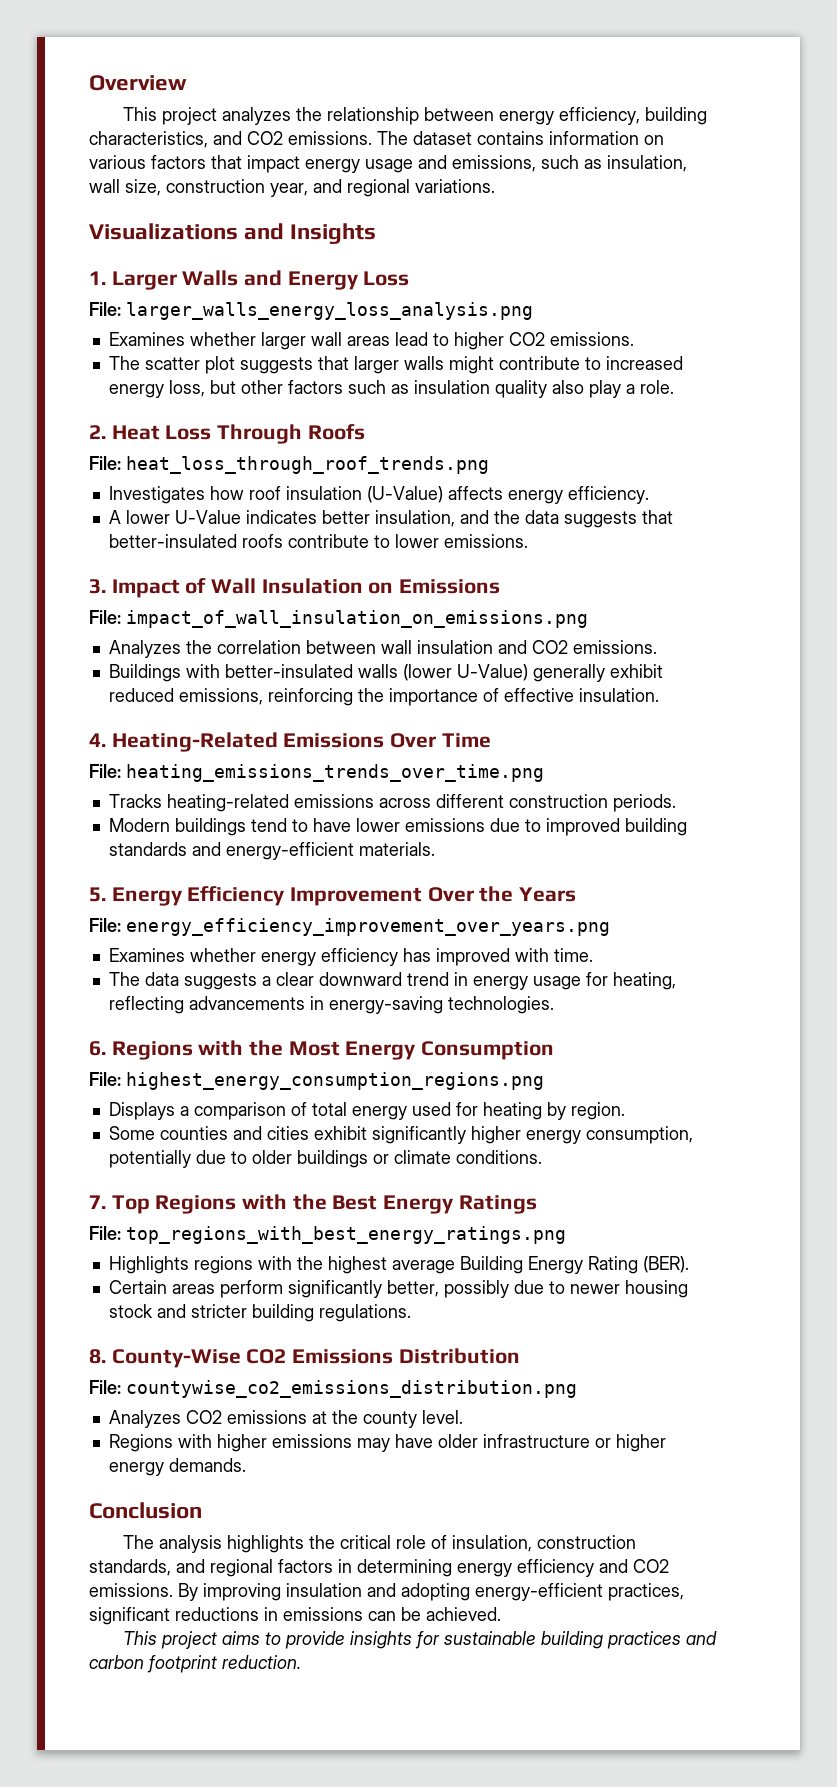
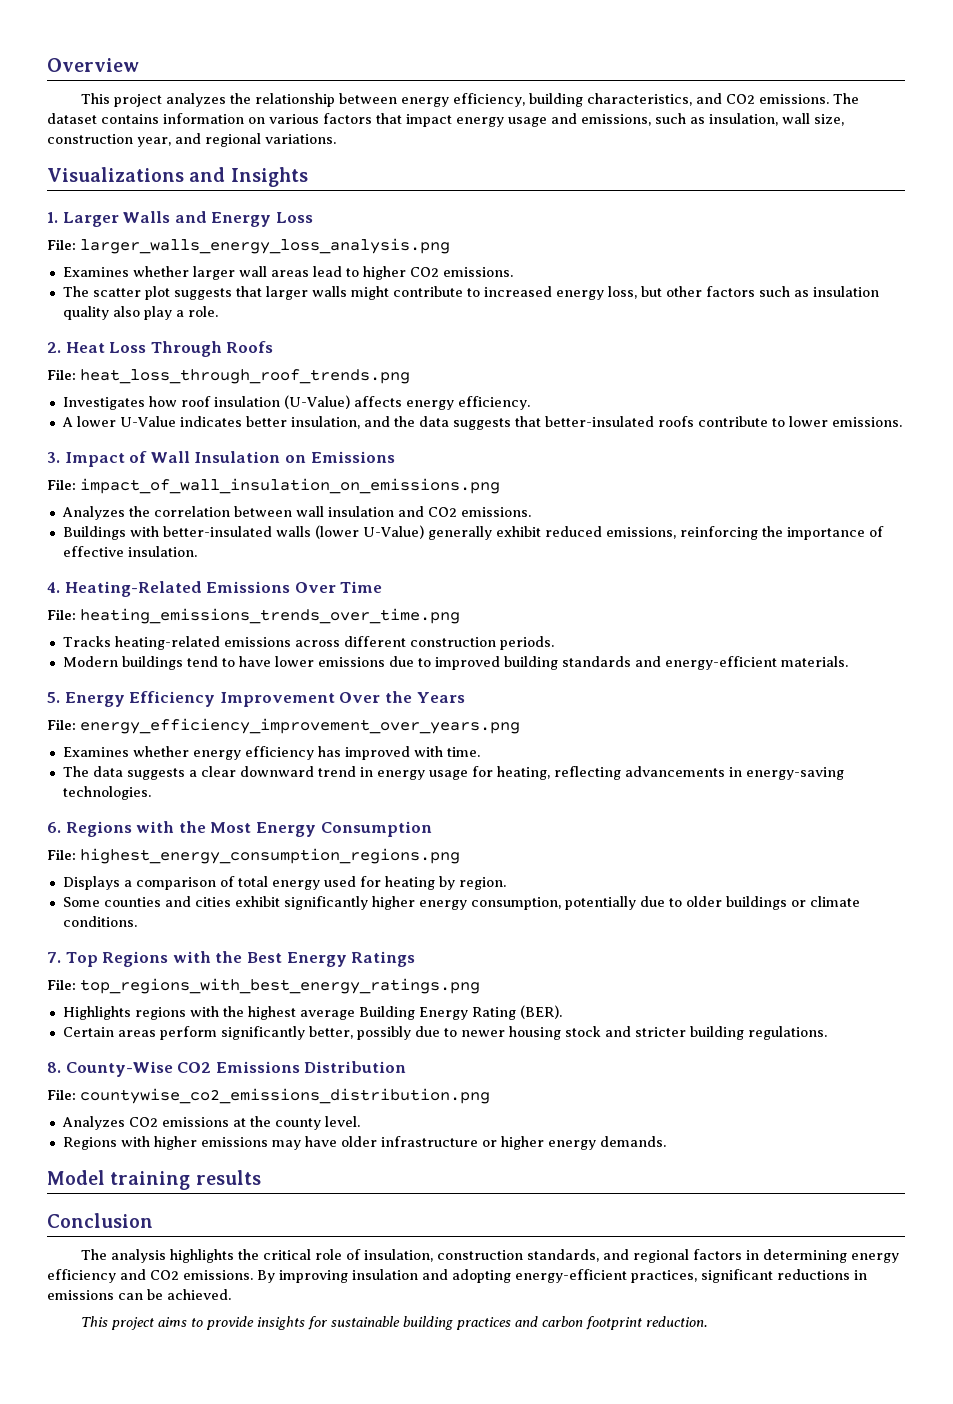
+ Model training results

